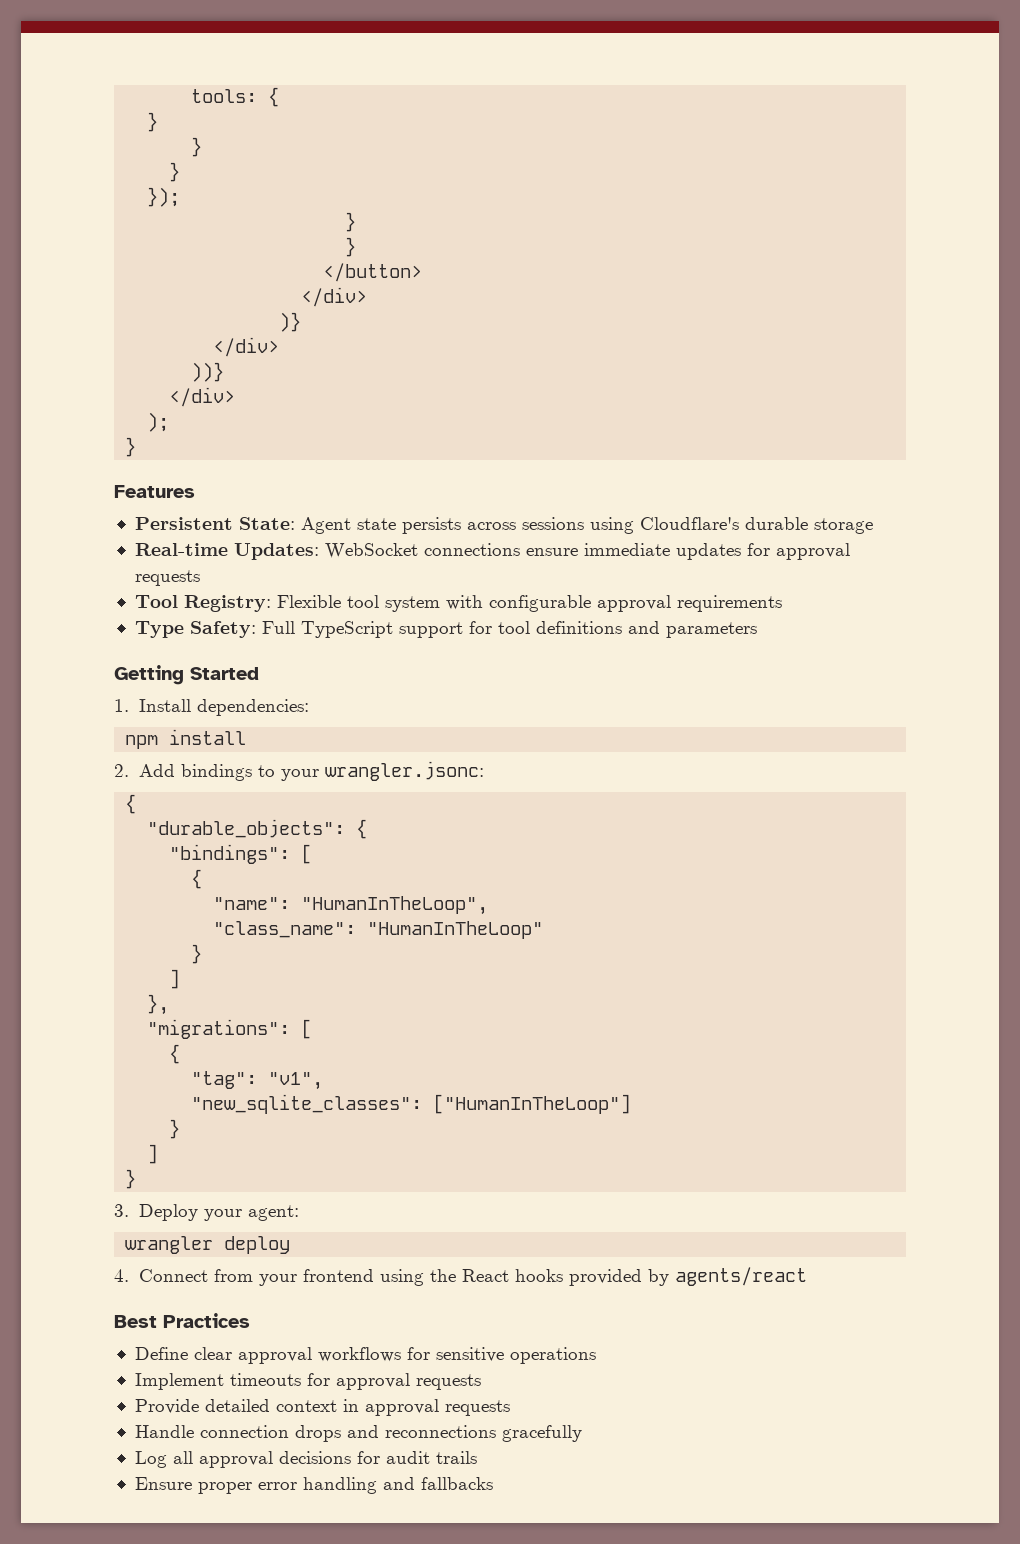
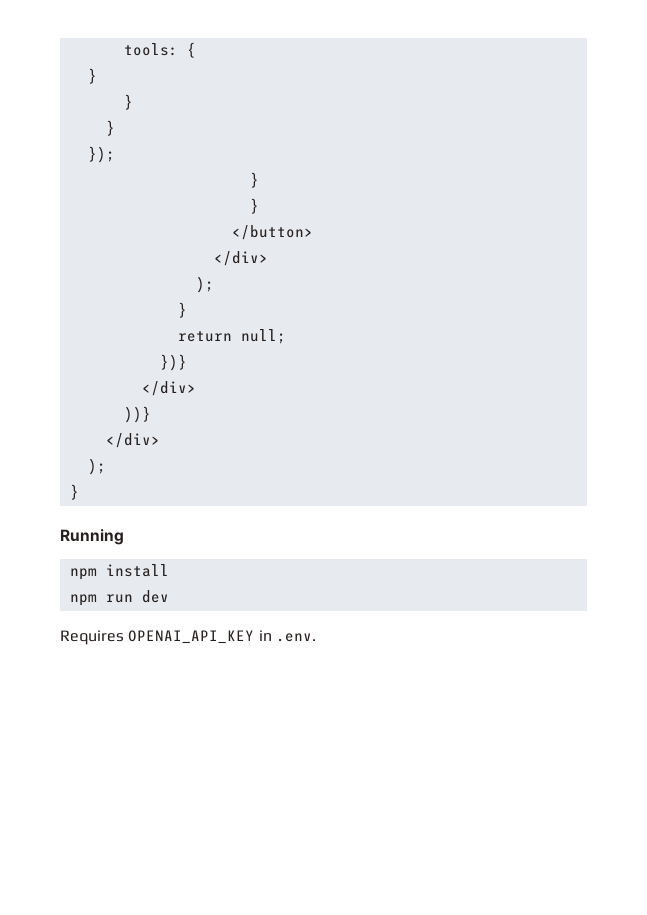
  </button>
  </div>
- )}
+ );
+ }
+ return null;
+ })}
- Features
- Persistent State: Agent state persists across sessions using Cloudflare's durable storage
- Real-time Updates: WebSocket connections ensure immediate updates for approval requests
- Tool Registry: Flexible tool system with configurable approval requirements
- Type Safety: Full TypeScript support for tool definitions and parameters
- Getting Started
- 1. Install dependencies:
+ Running
  npm install
- 2. Add bindings to your wrangler.jsonc:
- {
- "durable_objects": {
- "bindings": [
- {
- "name": "HumanInTheLoop",
- "class_name": "HumanInTheLoop"
- }
- ]
- },
- "migrations": [
- {
- "tag": "v1",
- "new_sqlite_classes": ["HumanInTheLoop"]
- }
- ]
- }
- 3. Deploy your agent:
- wrangler deploy
- 4. Connect from your frontend using the React hooks provided by agents/react
- Best Practices
- Define clear approval workflows for sensitive operations
- Implement timeouts for approval requests
- Provide detailed context in approval requests
- Handle connection drops and reconnections gracefully
- Log all approval decisions for audit trails
- Ensure proper error handling and fallbacks
+ npm run dev
+ Requires OPENAI_API_KEY in .env.

